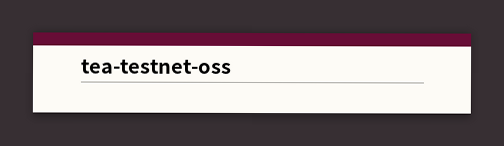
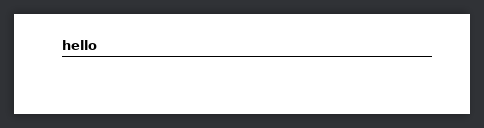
- tea-testnet-oss
+ hello

